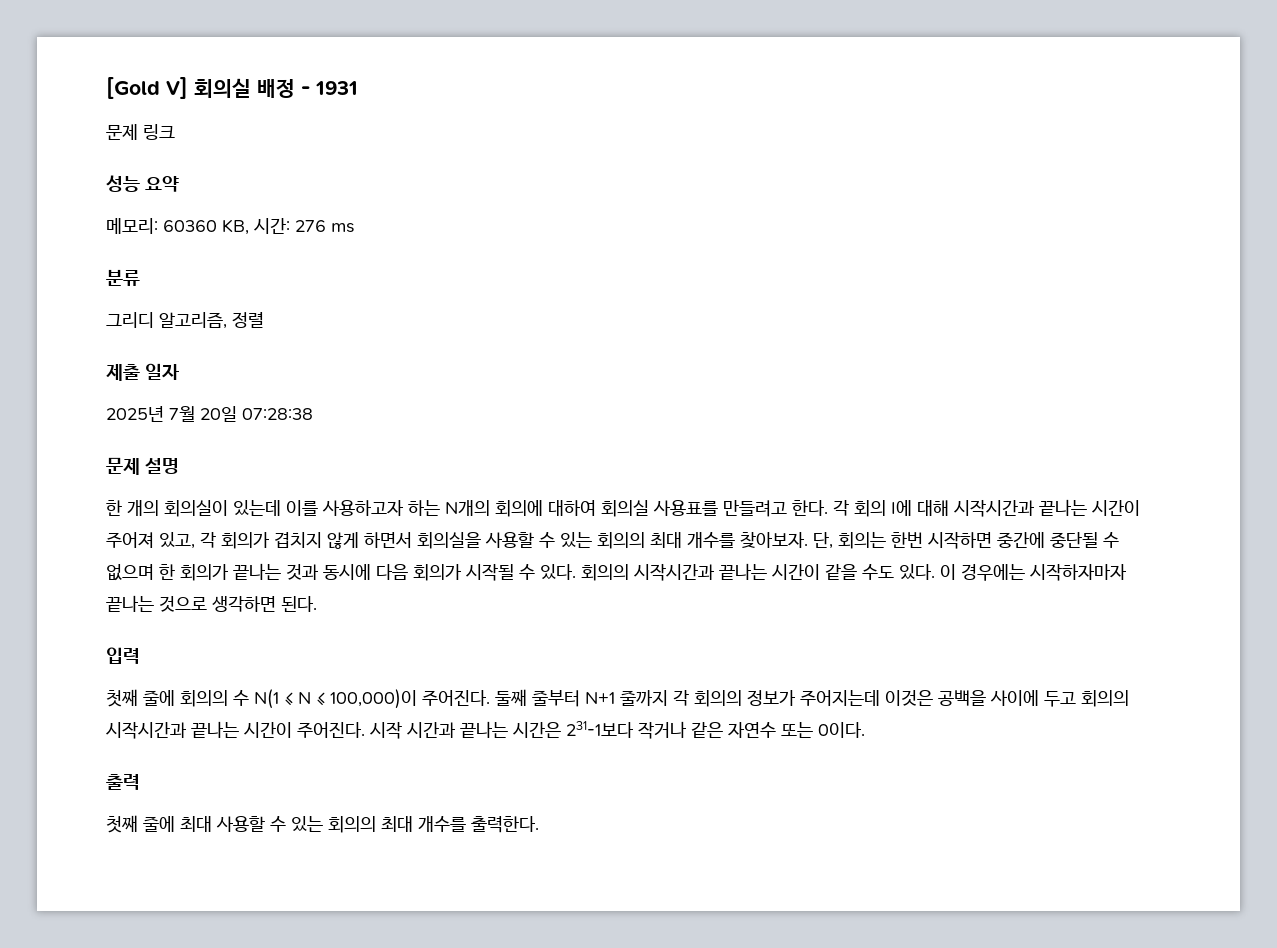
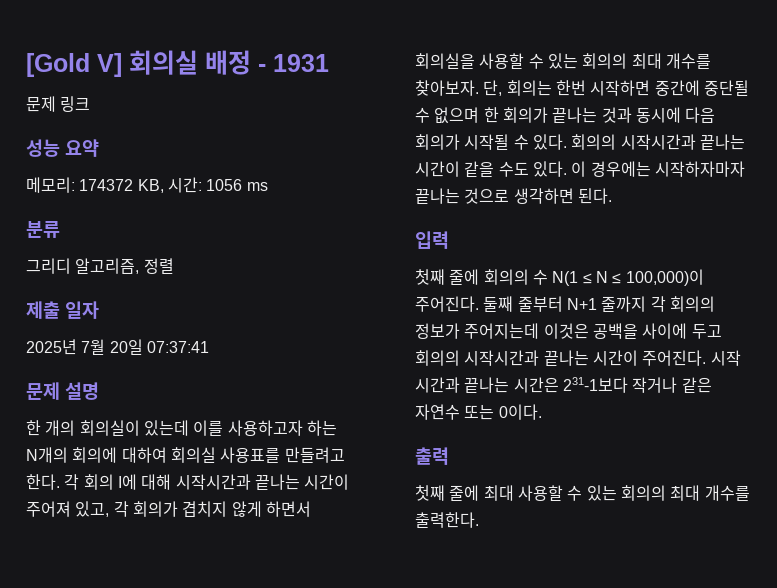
- 메모리: 60360 KB, 시간: 276 ms
+ 메모리: 174372 KB, 시간: 1056 ms
- 2025년 7월 20일 07:28:38
+ 2025년 7월 20일 07:37:41

